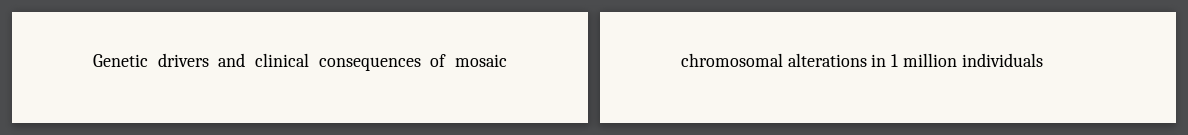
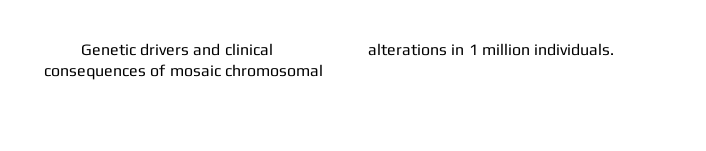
- Genetic drivers and clinical consequences of mosaic chromosomal alterations in 1 million individuals
+ Genetic drivers and clinical consequences of mosaic chromosomal alterations in 1 million individuals.

